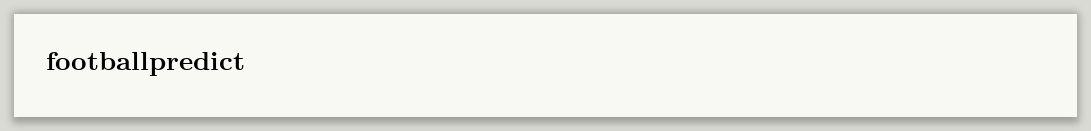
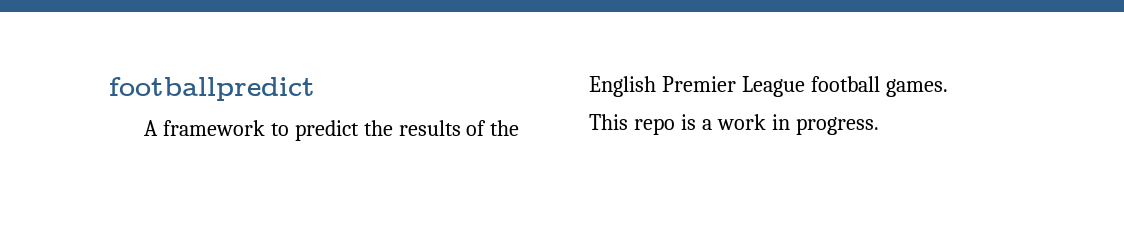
+ A framework to predict the results of the English Premier League football games.
+ This repo is a work in progress.

